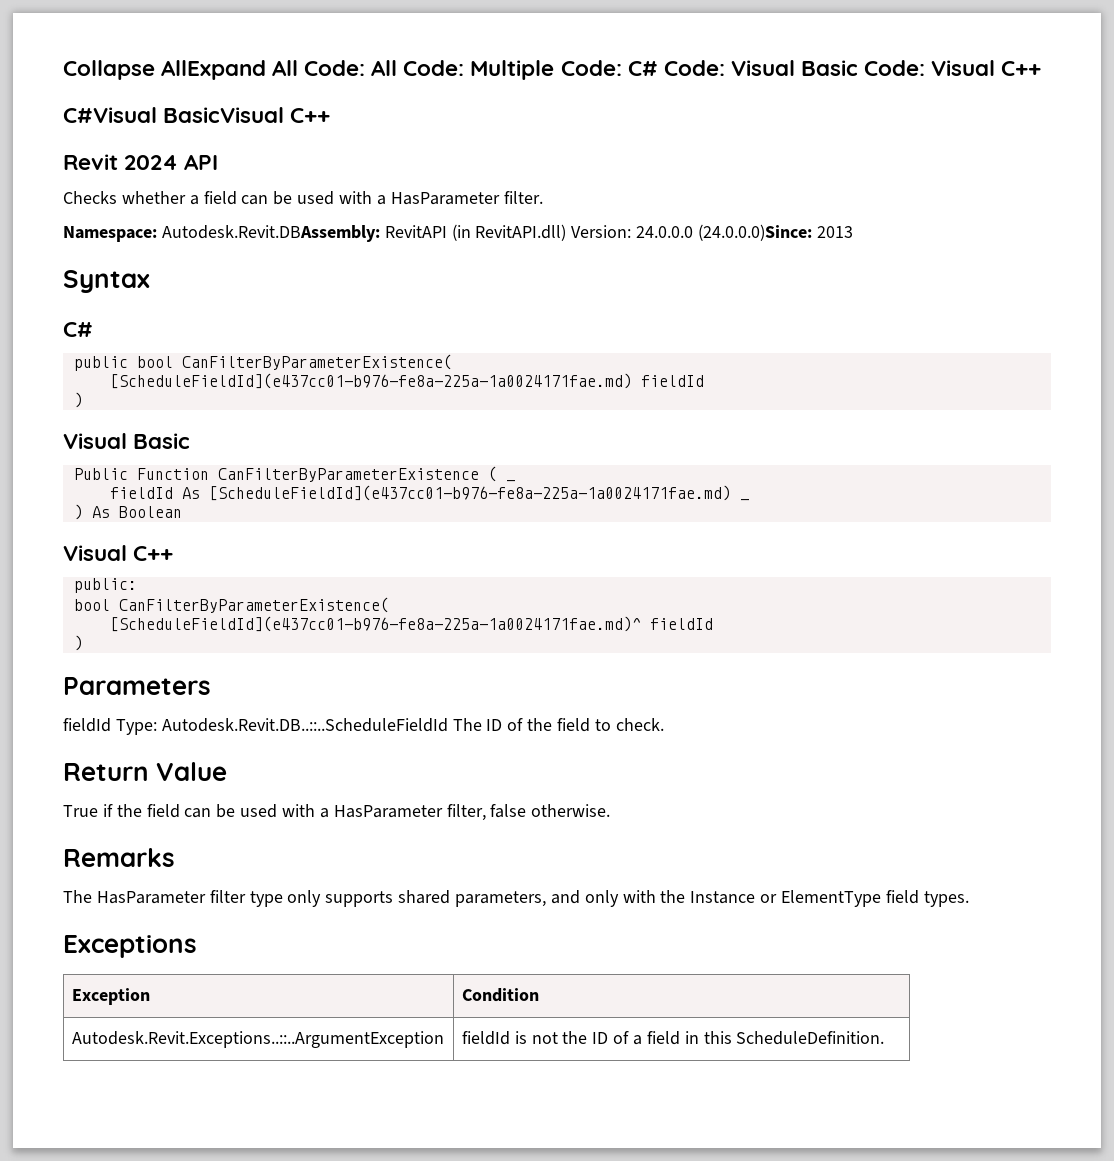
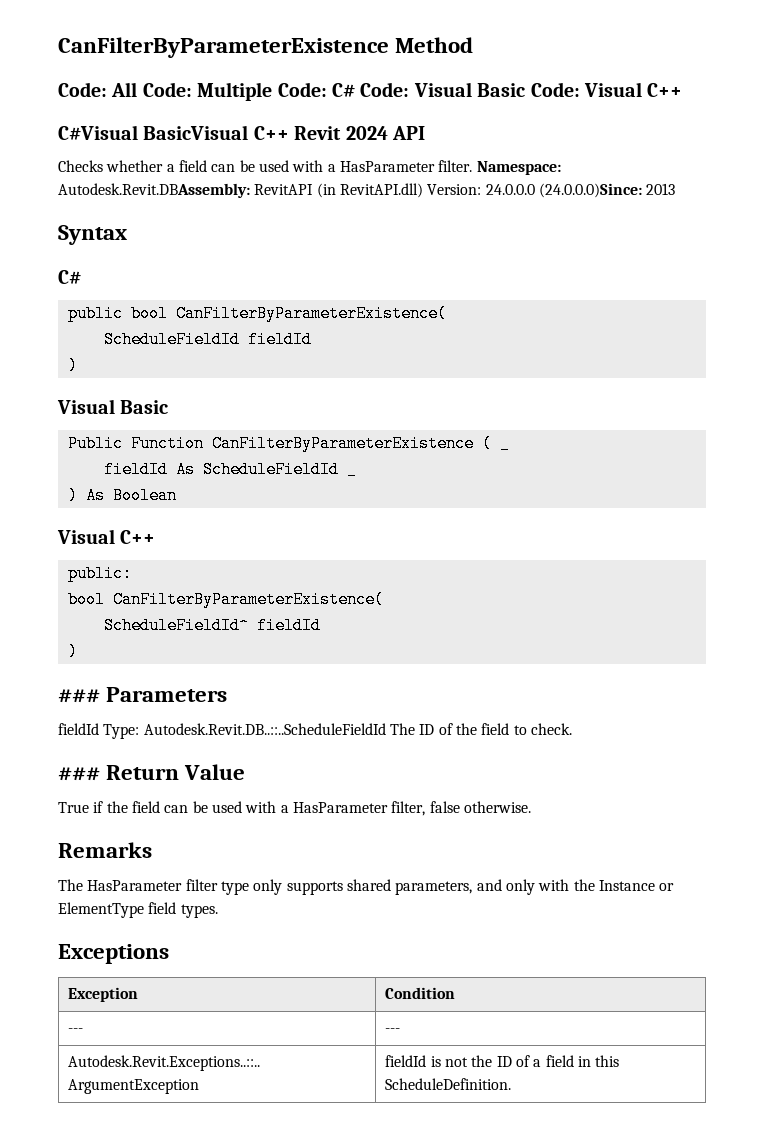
- Collapse AllExpand All Code: All Code: Multiple Code: C# Code: Visual Basic Code: Visual C++
+ CanFilterByParameterExistence Method
+ Code: All Code: Multiple Code: C# Code: Visual Basic Code: Visual C++
- C#Visual BasicVisual C++
- Revit 2024 API
+ C#Visual BasicVisual C++ Revit 2024 API
- Checks whether a field can be used with a HasParameter filter.
- Namespace: Autodesk.Revit.DBAssembly: RevitAPI (in RevitAPI.dll) Version: 24.0.0.0 (24.0.0.0)Since: 2013
+ Checks whether a field can be used with a HasParameter filter. Namespace: Autodesk.Revit.DBAssembly: RevitAPI (in RevitAPI.dll) Version: 24.0.0.0 (24.0.0.0)Since: 2013
- [ScheduleFieldId](e437cc01-b976-fe8a-225a-1a0024171fae.md) fieldId
+ ScheduleFieldId fieldId
- fieldId As [ScheduleFieldId](e437cc01-b976-fe8a-225a-1a0024171fae.md) _
+ fieldId As ScheduleFieldId _
- [ScheduleFieldId](e437cc01-b976-fe8a-225a-1a0024171fae.md)^ fieldId
+ ScheduleFieldId^ fieldId
  )
- Parameters
+ ### Parameters
- Return Value
+ ### Return Value
+ --- | ---

